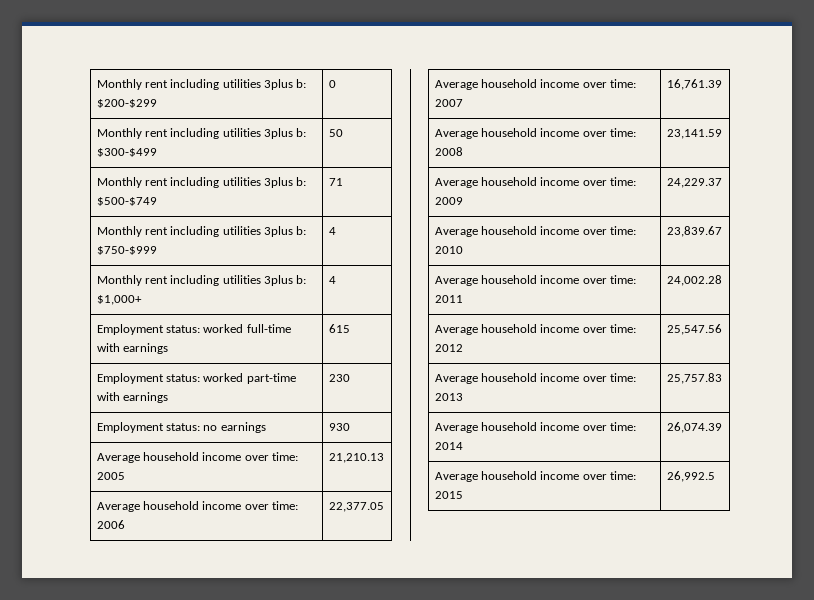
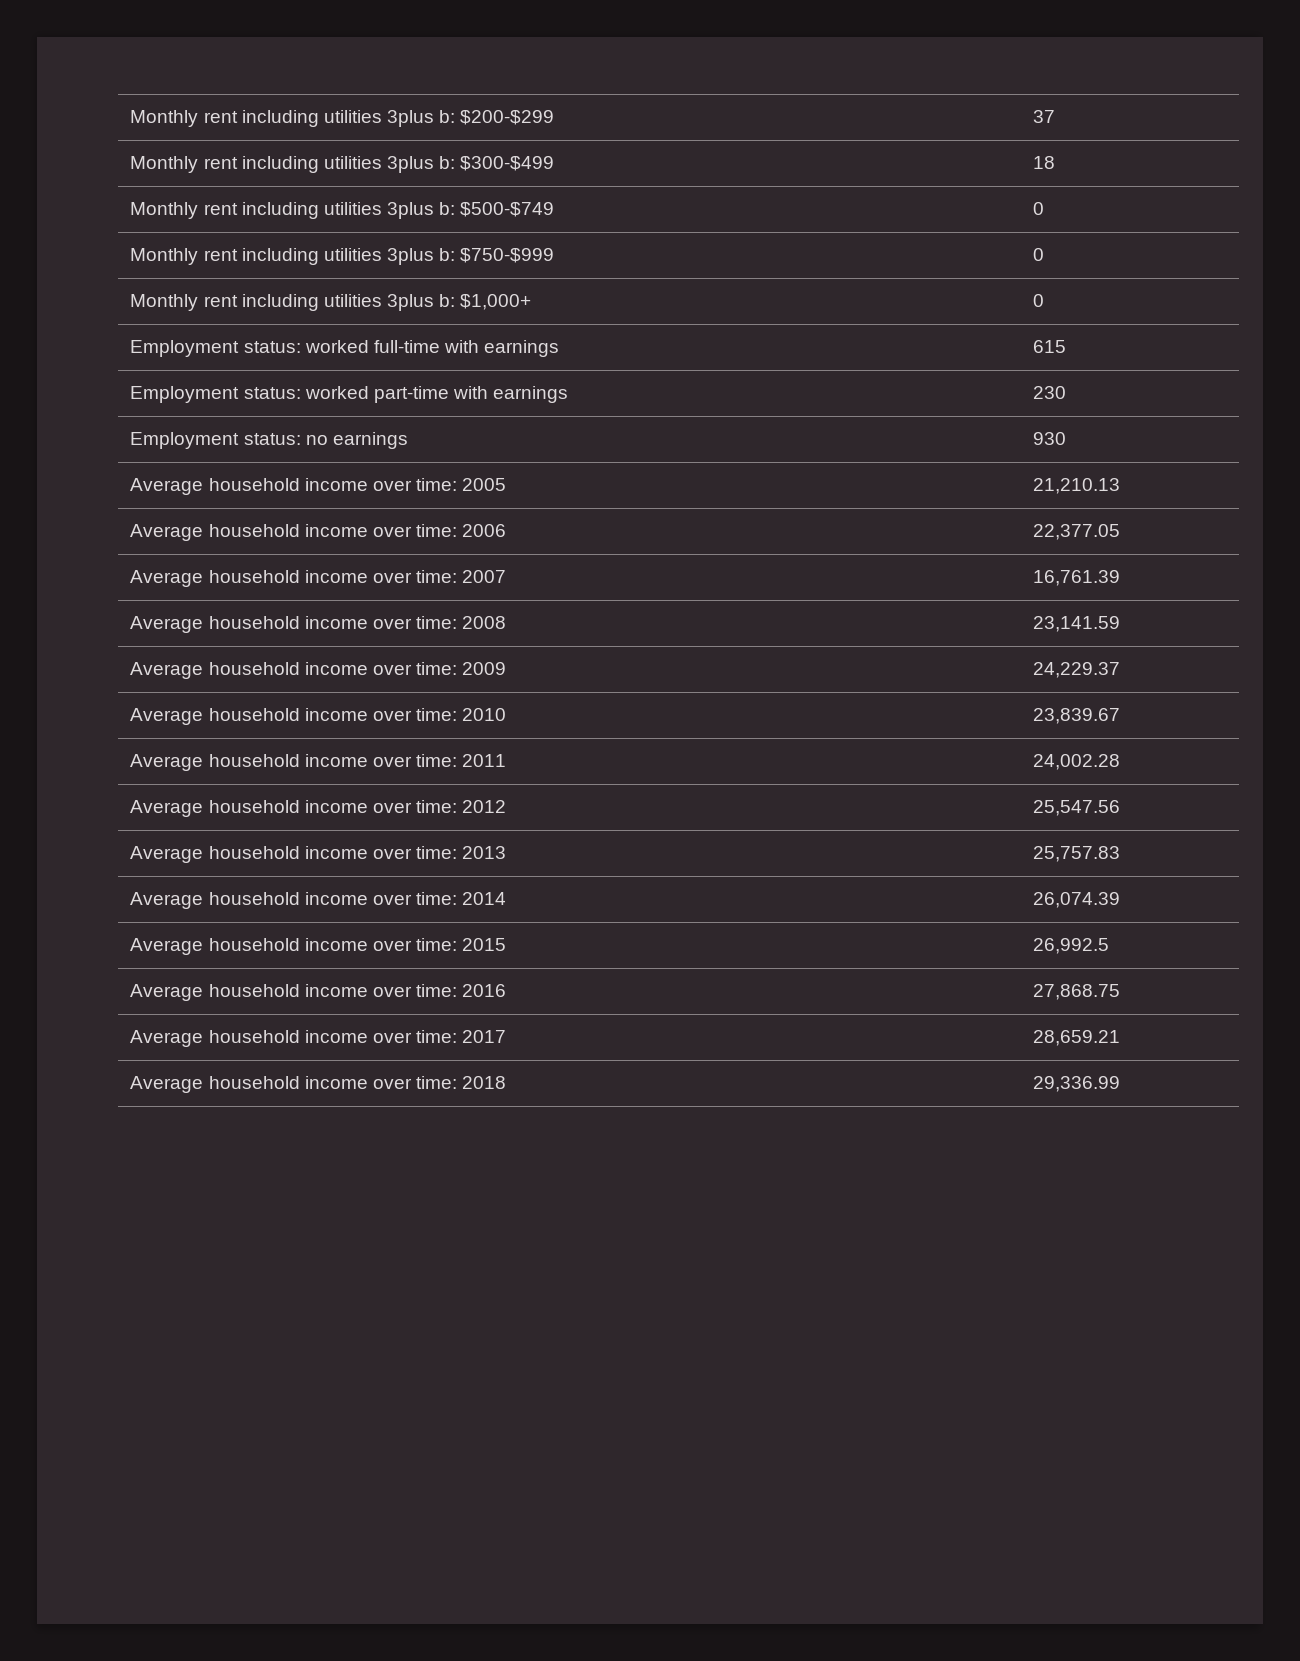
- Monthly rent including utilities 3plus b: $200-$299 | 0
- Monthly rent including utilities 3plus b: $300-$499 | 50
- Monthly rent including utilities 3plus b: $500-$749 | 71
+ Monthly rent including utilities 3plus b: $200-$299 | 37
+ Monthly rent including utilities 3plus b: $300-$499 | 18
+ Monthly rent including utilities 3plus b: $500-$749 | 0
- Monthly rent including utilities 3plus b: $750-$999 | 4
+ Monthly rent including utilities 3plus b: $750-$999 | 0
- Monthly rent including utilities 3plus b: $1,000+ | 4
+ Monthly rent including utilities 3plus b: $1,000+ | 0
+ Average household income over time: 2016 | 27,868.75
+ Average household income over time: 2017 | 28,659.21
+ Average household income over time: 2018 | 29,336.99

